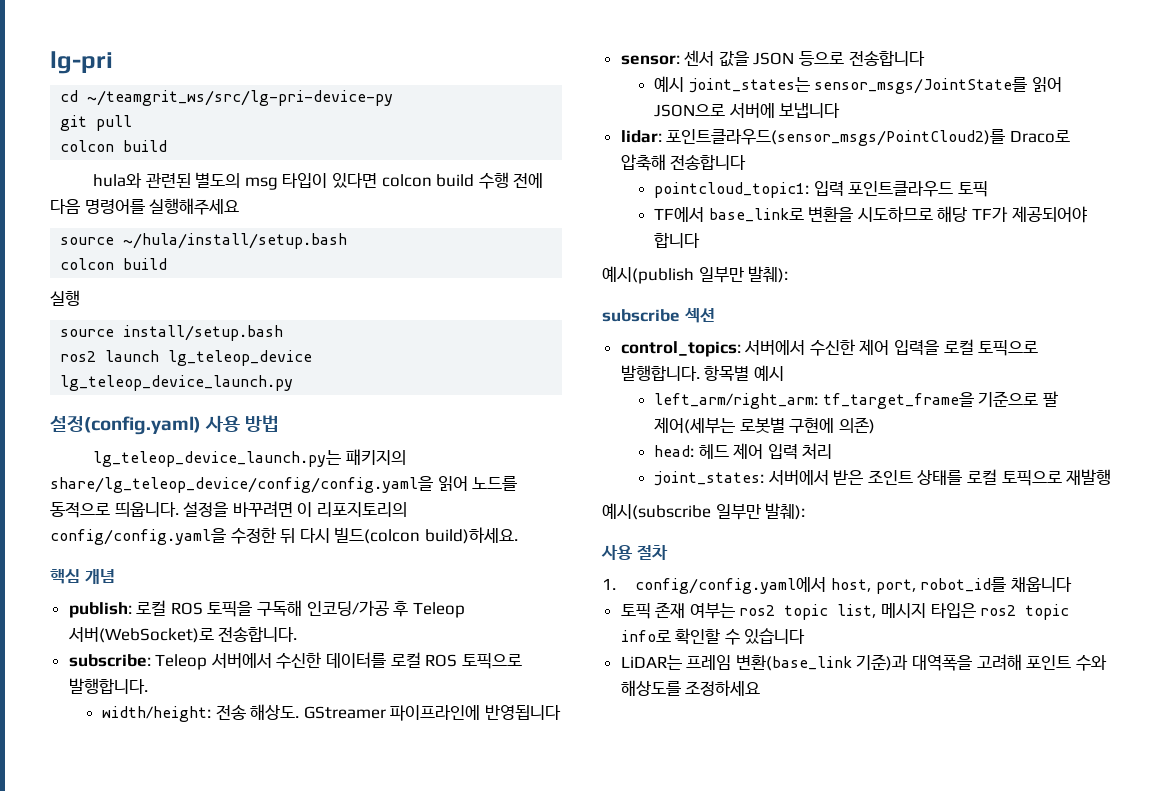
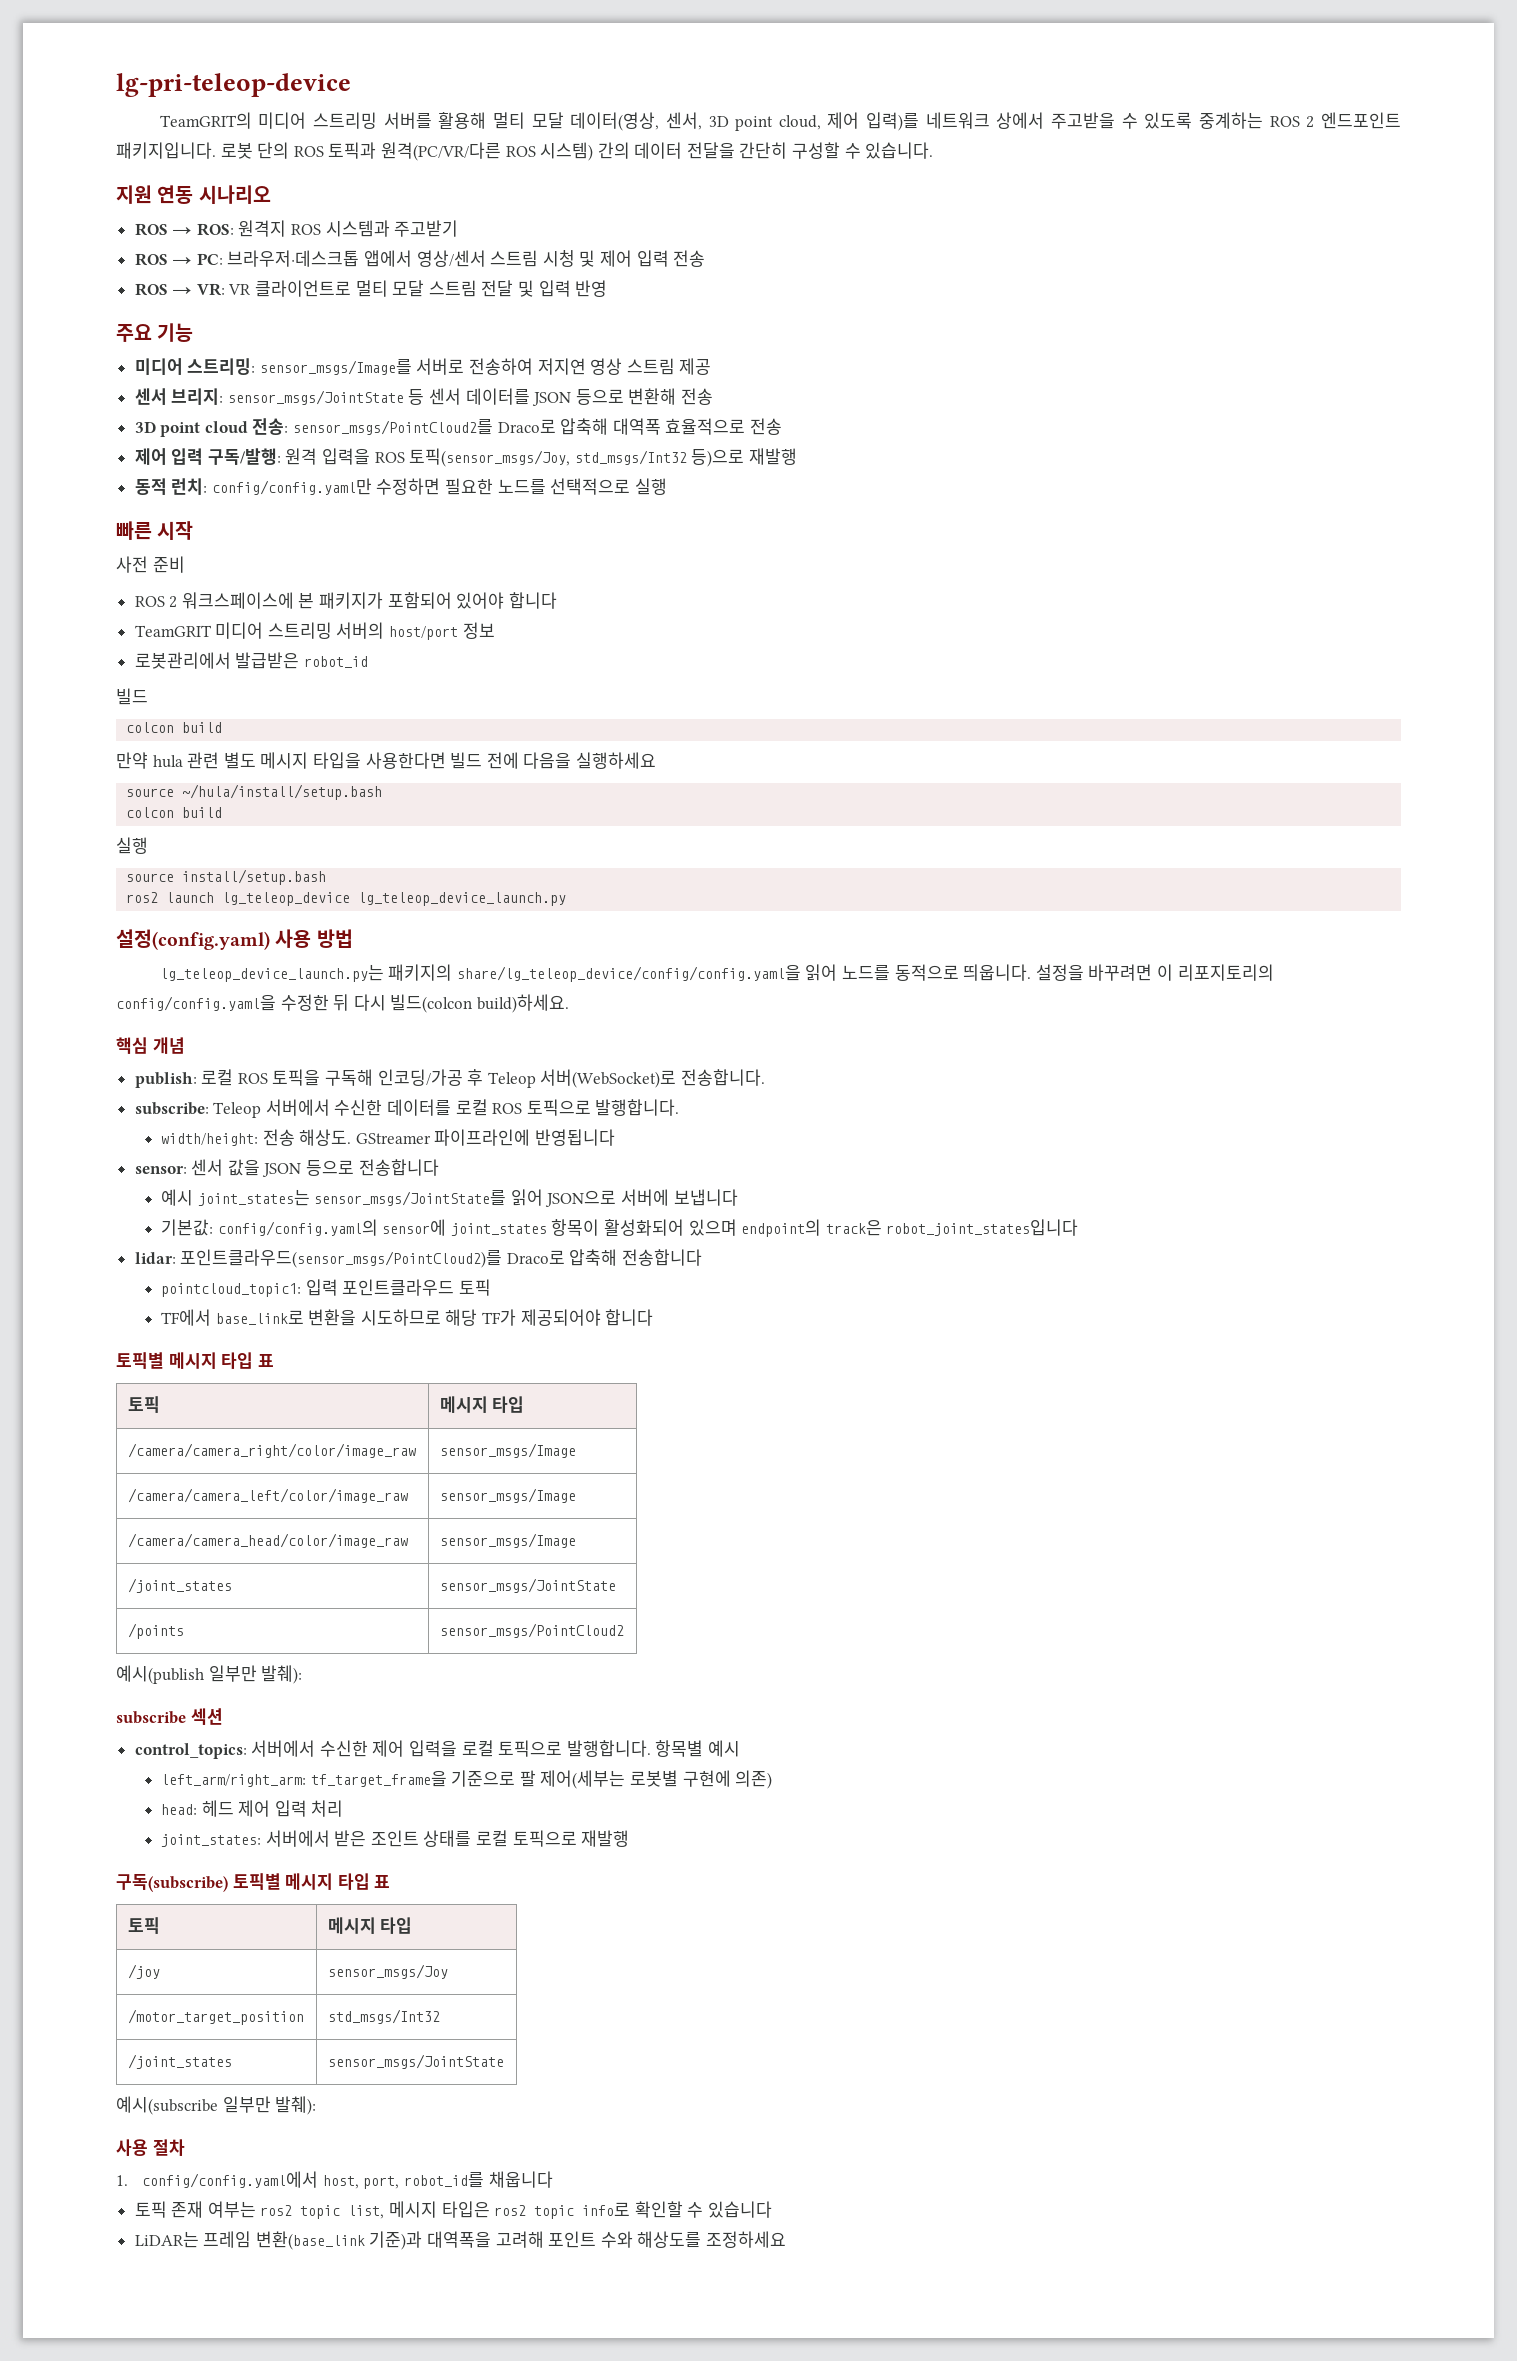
- lg-pri
- cd ~/teamgrit_ws/src/lg-pri-device-py
- git pull
+ lg-pri-teleop-device
+ TeamGRIT의 미디어 스트리밍 서버를 활용해 멀티 모달 데이터(영상, 센서, 3D point cloud, 제어 입력)를 네트워크 상에서 주고받을 수 있도록 중계하는 ROS 2 엔드포인트 패키지입니다. 로봇 단의 ROS 토픽과 원격(PC/VR/다른 ROS 시스템) 간의 데이터 전달을 간단히 구성할 수 있습니다.
+ 지원 연동 시나리오
+ ROS → ROS: 원격지 ROS 시스템과 주고받기
+ ROS → PC: 브라우저·데스크톱 앱에서 영상/센서 스트림 시청 및 제어 입력 전송
+ ROS → VR: VR 클라이언트로 멀티 모달 스트림 전달 및 입력 반영
+ 주요 기능
+ 미디어 스트리밍: sensor_msgs/Image를 서버로 전송하여 저지연 영상 스트림 제공
+ 센서 브리지: sensor_msgs/JointState 등 센서 데이터를 JSON 등으로 변환해 전송
+ 3D point cloud 전송: sensor_msgs/PointCloud2를 Draco로 압축해 대역폭 효율적으로 전송
+ 제어 입력 구독/발행: 원격 입력을 ROS 토픽(sensor_msgs/Joy, std_msgs/Int32 등)으로 재발행
+ 동적 런치: config/config.yaml만 수정하면 필요한 노드를 선택적으로 실행
+ 빠른 시작
+ 사전 준비
+ ROS 2 워크스페이스에 본 패키지가 포함되어 있어야 합니다
+ TeamGRIT 미디어 스트리밍 서버의 host/port 정보
+ 로봇관리에서 발급받은 robot_id
+ 빌드
  colcon build
- hula와 관련된 별도의 msg 타입이 있다면 colcon build 수행 전에 다음 명령어를 실행해주세요
+ 만약 hula 관련 별도 메시지 타입을 사용한다면 빌드 전에 다음을 실행하세요
+ 기본값: config/config.yaml의 sensor에 joint_states 항목이 활성화되어 있으며 endpoint의 track은 robot_joint_states입니다
  TF에서 base_link로 변환을 시도하므로 해당 TF가 제공되어야 합니다
+ 토픽별 메시지 타입 표
+ 토픽 | 메시지 타입
+ /camera/camera_right/color/image_raw | sensor_msgs/Image
+ /camera/camera_left/color/image_raw | sensor_msgs/Image
+ /camera/camera_head/color/image_raw | sensor_msgs/Image
+ /joint_states | sensor_msgs/JointState
+ /points | sensor_msgs/PointCloud2
+ 구독(subscribe) 토픽별 메시지 타입 표
+ 토픽 | 메시지 타입
+ /joy | sensor_msgs/Joy
+ /motor_target_position | std_msgs/Int32
+ /joint_states | sensor_msgs/JointState

